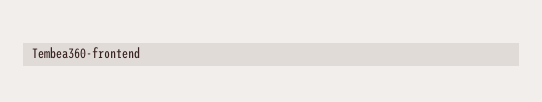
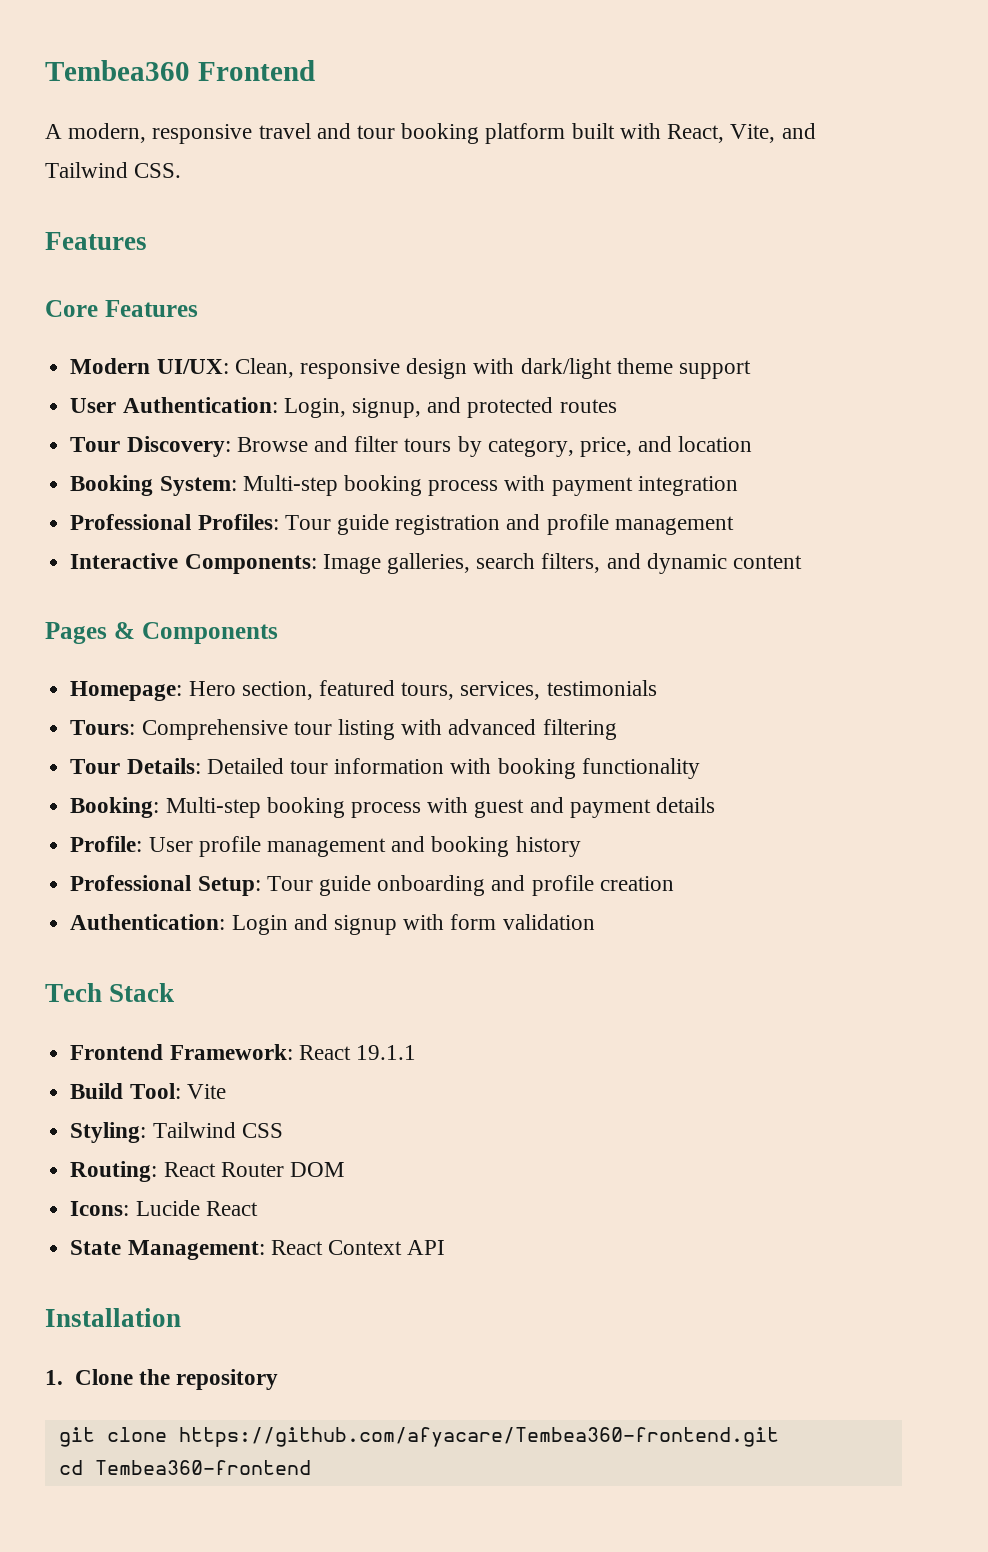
- Tembea360-frontend
+ Tembea360 Frontend
+ A modern, responsive travel and tour booking platform built with React, Vite, and Tailwind CSS.
+ Features
+ Core Features
+ Modern UI/UX: Clean, responsive design with dark/light theme support
+ User Authentication: Login, signup, and protected routes
+ Tour Discovery: Browse and filter tours by category, price, and location
+ Booking System: Multi-step booking process with payment integration
+ Professional Profiles: Tour guide registration and profile management
+ Interactive Components: Image galleries, search filters, and dynamic content
+ Pages & Components
+ Homepage: Hero section, featured tours, services, testimonials
+ Tours: Comprehensive tour listing with advanced filtering
+ Tour Details: Detailed tour information with booking functionality
+ Booking: Multi-step booking process with guest and payment details
+ Profile: User profile management and booking history
+ Professional Setup: Tour guide onboarding and profile creation
+ Authentication: Login and signup with form validation
+ Tech Stack
+ Frontend Framework: React 19.1.1
+ Build Tool: Vite
+ Styling: Tailwind CSS
+ Routing: React Router DOM
+ Icons: Lucide React
+ State Management: React Context API
+ Installation
+ 1. Clone the repository
+ git clone https://github.com/afyacare/Tembea360-frontend.git
+ cd Tembea360-frontend

